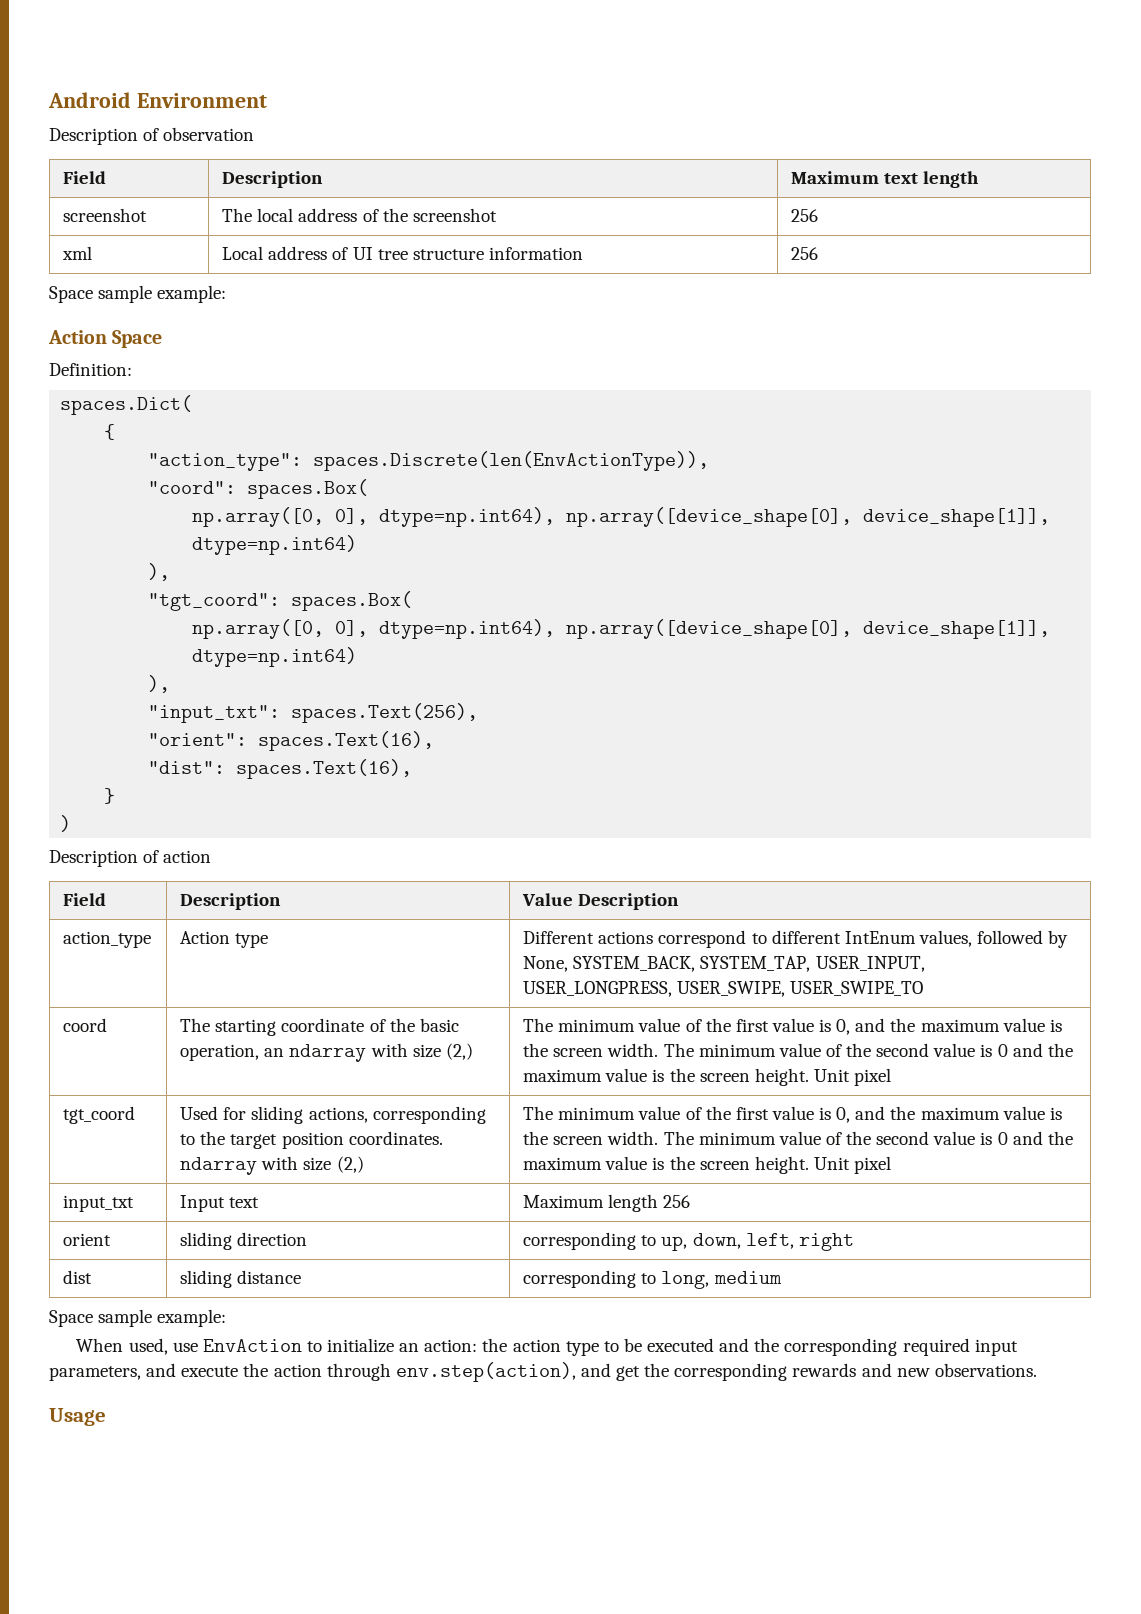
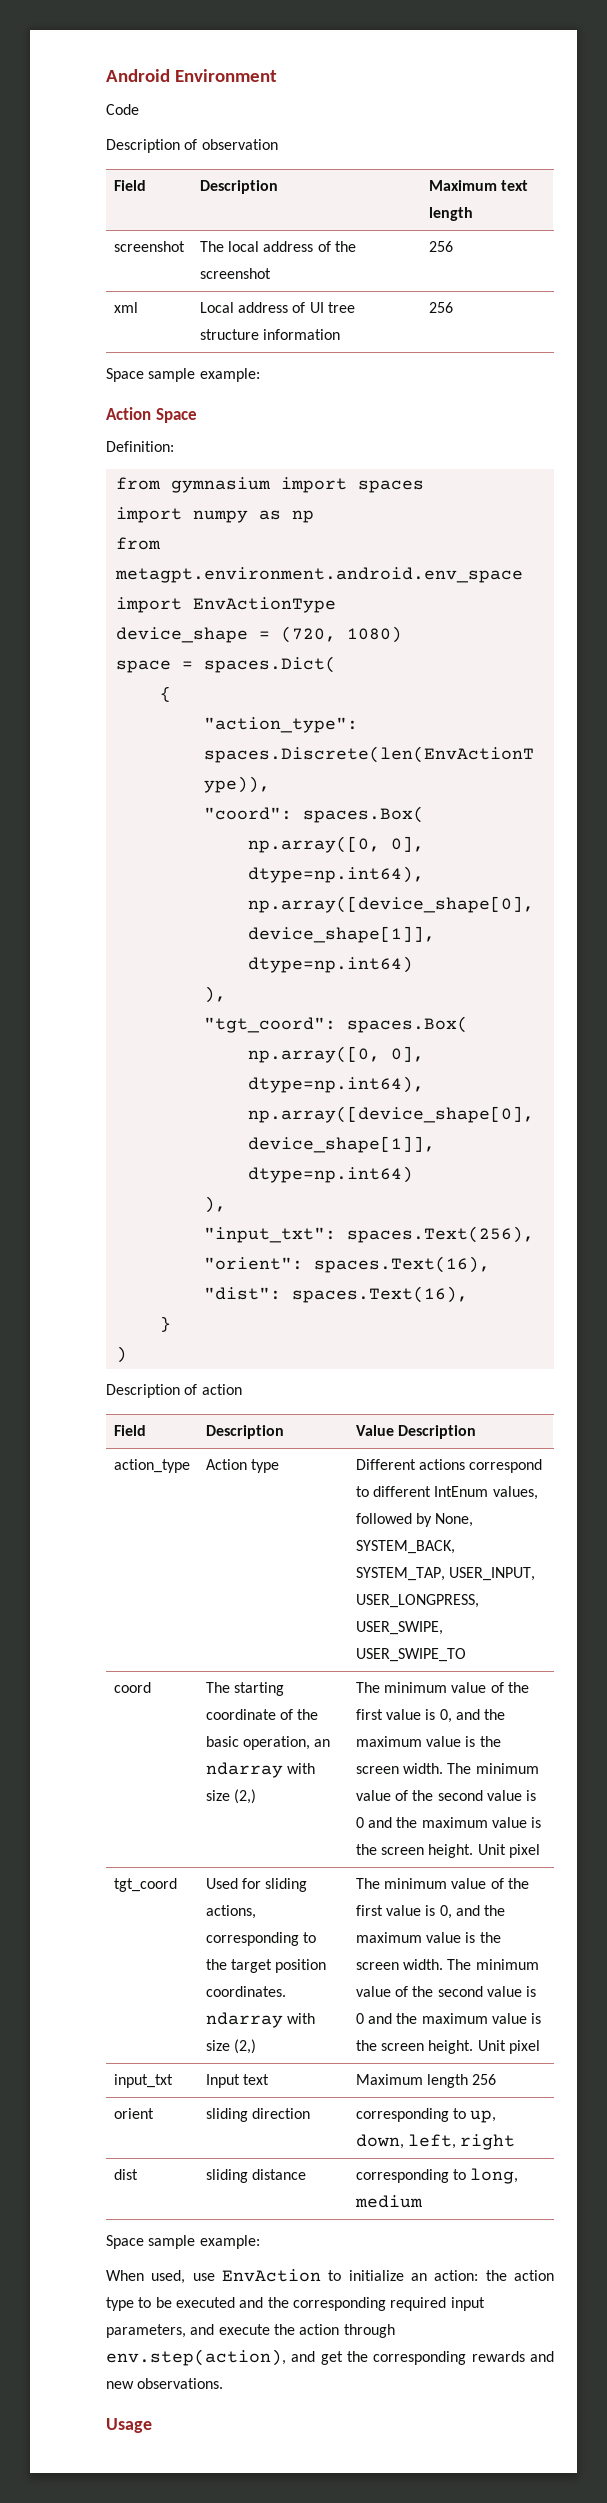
+ Code
- spaces.Dict(
+ from gymnasium import spaces
+ import numpy as np
+ from metagpt.environment.android.env_space import EnvActionType
+ device_shape = (720, 1080)
+ space = spaces.Dict(

